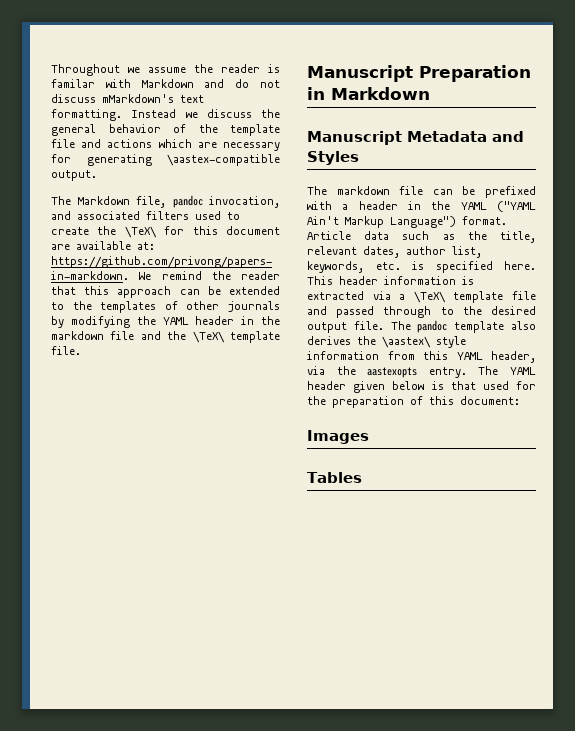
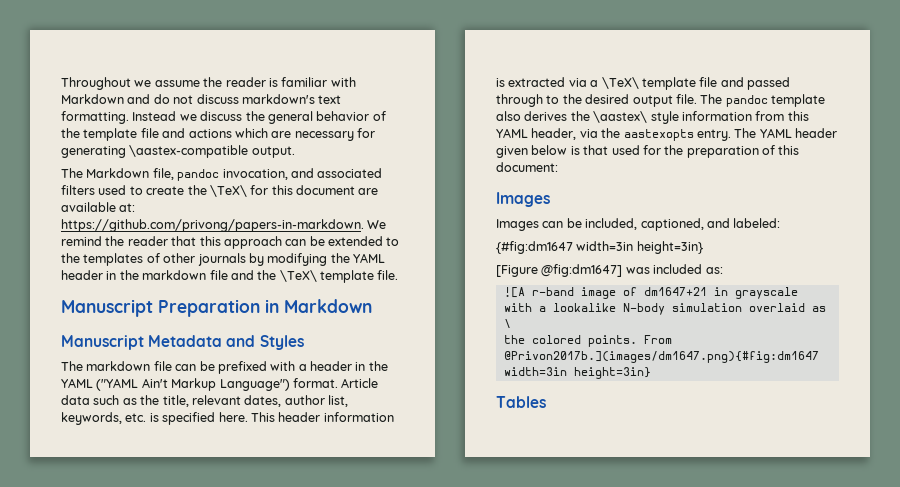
- Throughout we assume the reader is familar with Markdown and do not discuss mMarkdown's text formatting.
+ Throughout we assume the reader is familiar with Markdown and do not discuss markdown's text formatting.
+ Images can be included, captioned, and labeled:
+ {#fig:dm1647 width=3in height=3in}
+ [Figure @fig:dm1647] was included as:
+ ![A r-band image of dm1647+21 in grayscale with a lookalike N-body simulation overlaid as \
+ the colored points. From @Privon2017b.](images/dm1647.png){#fig:dm1647 width=3in height=3in}

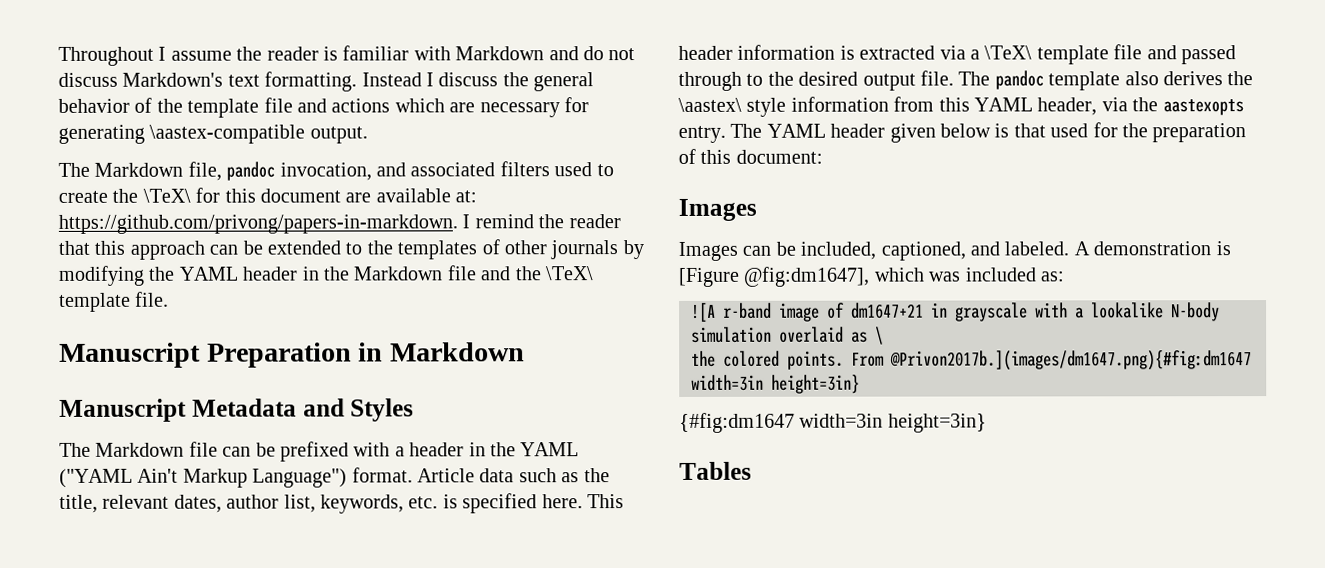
- Throughout we assume the reader is familiar with Markdown and do not discuss markdown's text formatting.
+ Throughout I assume the reader is familiar with Markdown and do not discuss Markdown's text formatting.
- Instead we discuss the general behavior of the template file and actions which are necessary for generating \aastex-compatible output.
+ Instead I discuss the general behavior of the template file and actions which are necessary for generating \aastex-compatible output.
- The Markdown file, pandoc invocation, and associated filters used to create the \TeX\ for this document are available at: https://github.com/privong/papers-in-markdown. We remind the reader that this approach can be extended to the templates of other journals by modifying the YAML header in the markdown file and the \TeX\ template file.
+ The Markdown file, pandoc invocation, and associated filters used to create the \TeX\ for this document are available at: https://github.com/privong/papers-in-markdown. I remind the reader that this approach can be extended to the templates of other journals by modifying the YAML header in the Markdown file and the \TeX\ template file.
- The markdown file can be prefixed with a header in the YAML ("YAML Ain't Markup Language") format.
+ The Markdown file can be prefixed with a header in the YAML ("YAML Ain't Markup Language") format.
- Images can be included, captioned, and labeled:
- {#fig:dm1647 width=3in height=3in}
- [Figure @fig:dm1647] was included as:
+ Images can be included, captioned, and labeled. A demonstration is [Figure @fig:dm1647], which was included as:
+ {#fig:dm1647 width=3in height=3in}

